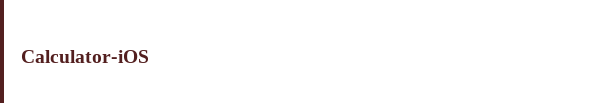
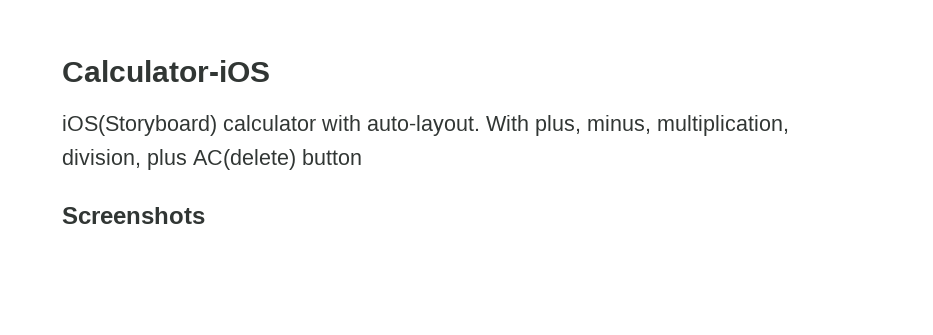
+ iOS(Storyboard) calculator with auto-layout. With plus, minus, multiplication, division, plus AC(delete) button
+ Screenshots

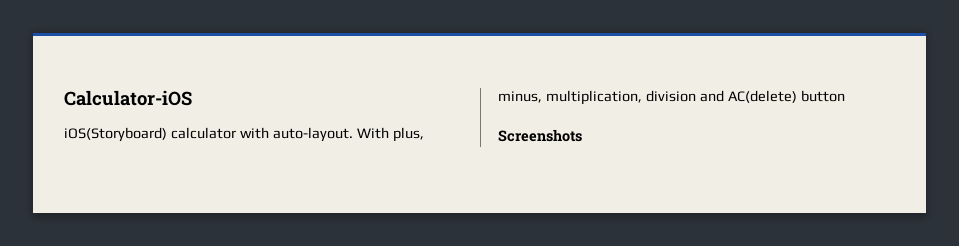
- With plus, minus, multiplication, division, plus AC(delete) button
+ With plus, minus, multiplication, division and AC(delete) button

